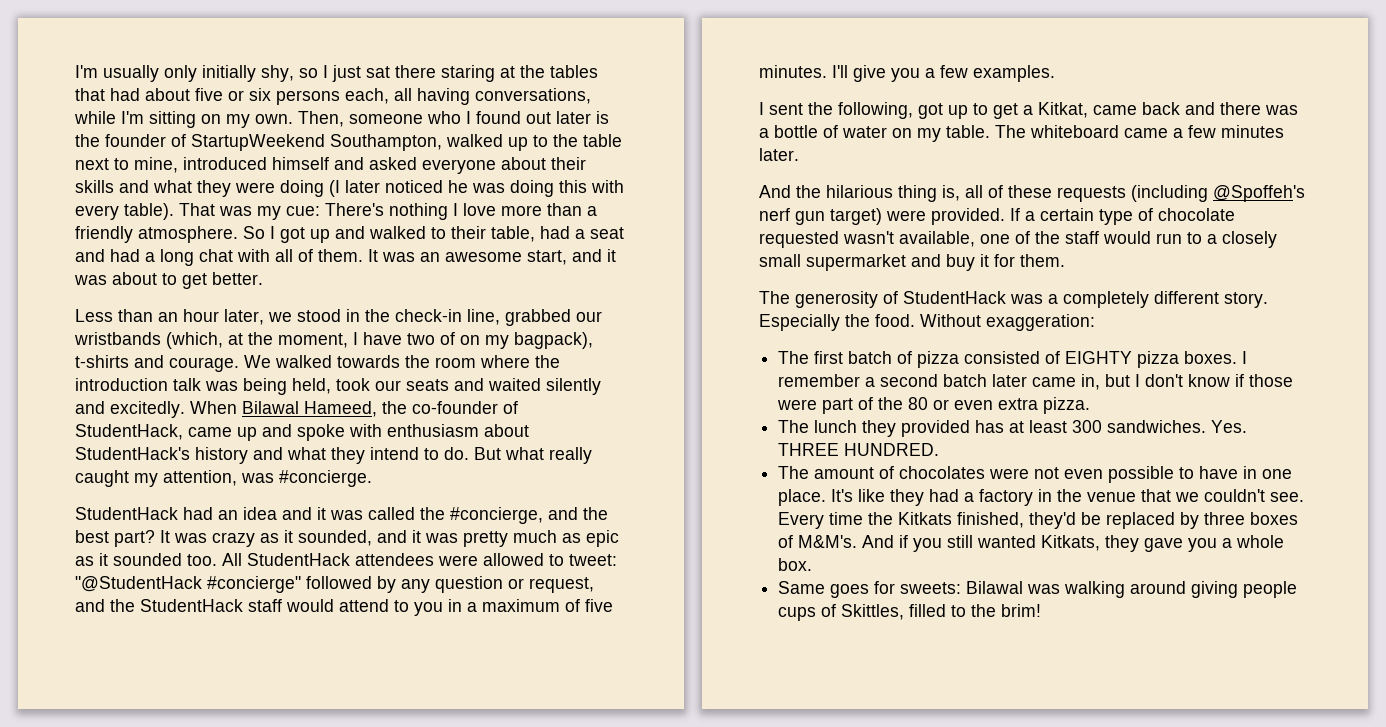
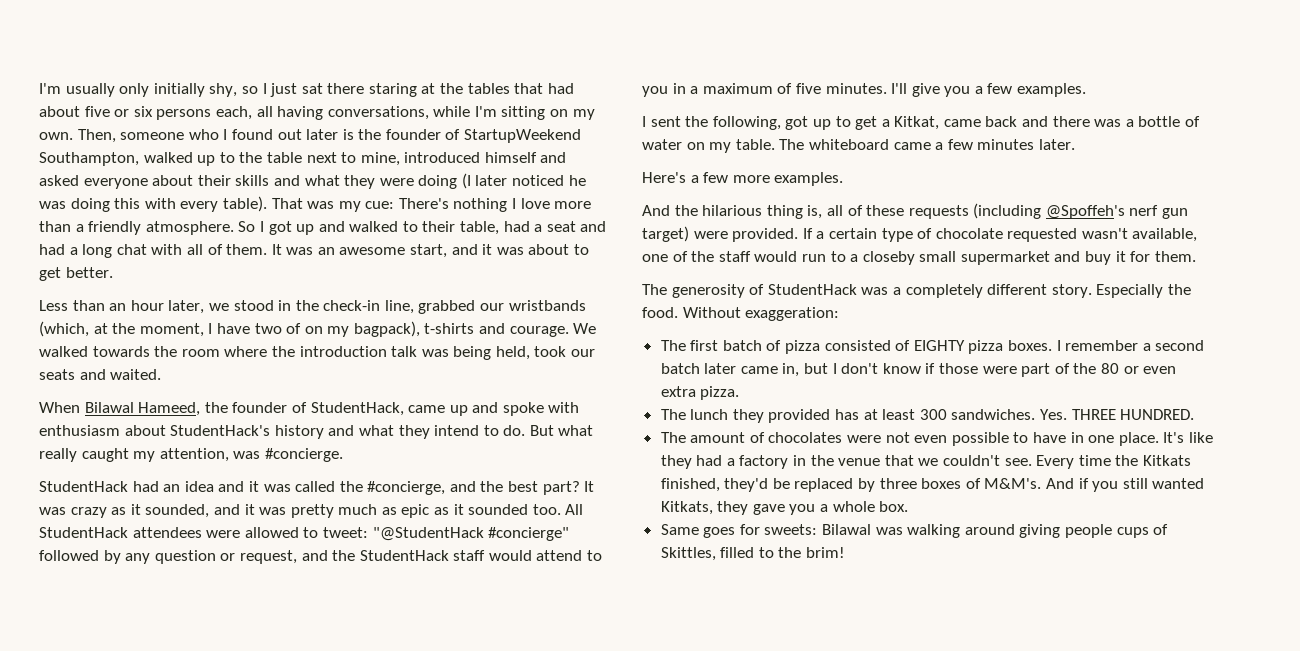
- We walked towards the room where the introduction talk was being held, took our seats and waited silently and excitedly. When Bilawal Hameed, the co-founder of StudentHack, came up and spoke with enthusiasm about StudentHack's history and what they intend to do.
+ We walked towards the room where the introduction talk was being held, took our seats and waited.
+ When Bilawal Hameed, the founder of StudentHack, came up and spoke with enthusiasm about StudentHack's history and what they intend to do.
+ Here's a few more examples.
- If a certain type of chocolate requested wasn't available, one of the staff would run to a closely small supermarket and buy it for them.
+ If a certain type of chocolate requested wasn't available, one of the staff would run to a closeby small supermarket and buy it for them.

